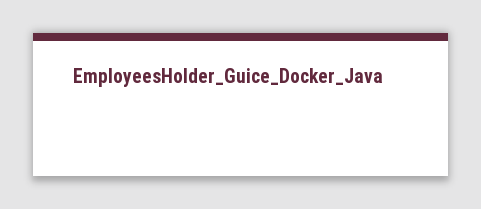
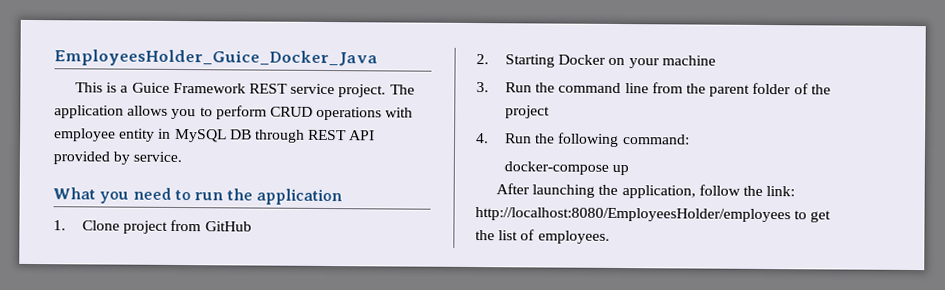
+ This is a Guice Framework REST service project. The application allows you to perform CRUD operations with employee entity in MySQL DB through REST API provided by service.
+ What you need to run the application
+ 1. Clone project from GitHub
+ 2. Starting Docker on your machine
+ 3. Run the command line from the parent folder of the project
+ 4. Run the following command:
+ docker-compose up
+ After launching the application, follow the link: http://localhost:8080/EmployeesHolder/employees to get the list of employees.

